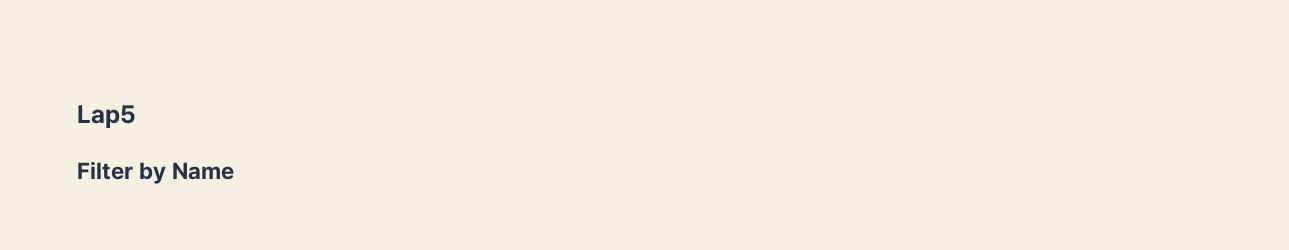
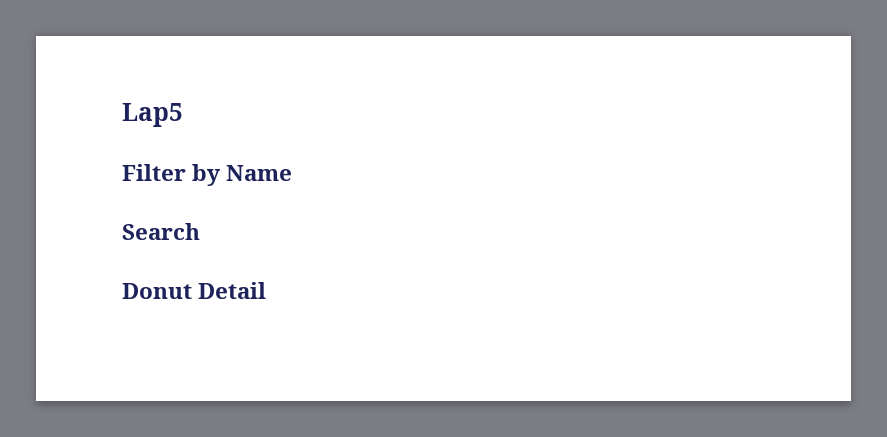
+ Search
+ Donut Detail

